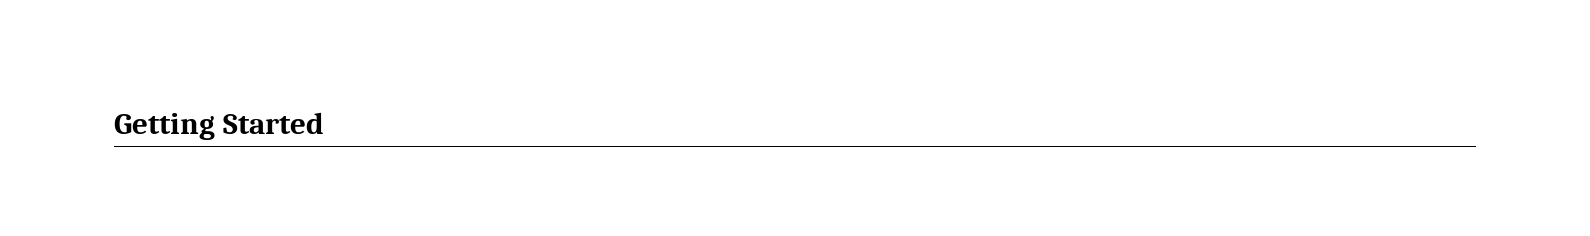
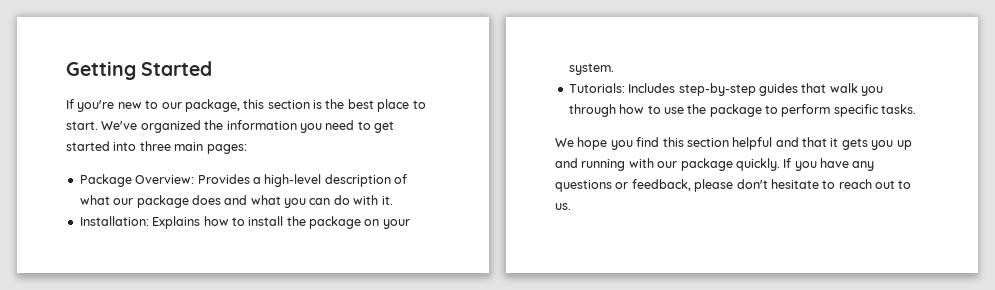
+ If you're new to our package, this section is the best place to start. We've organized the information you need to get started into three main pages:
+ Package Overview: Provides a high-level description of what our package does and what you can do with it.
+ Installation: Explains how to install the package on your system.
+ Tutorials: Includes step-by-step guides that walk you through how to use the package to perform specific tasks.
+ We hope you find this section helpful and that it gets you up and running with our package quickly. If you have any questions or feedback, please don't hesitate to reach out to us.

